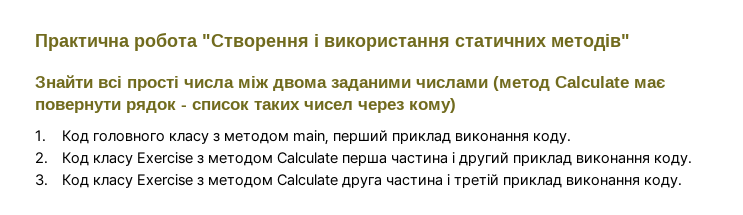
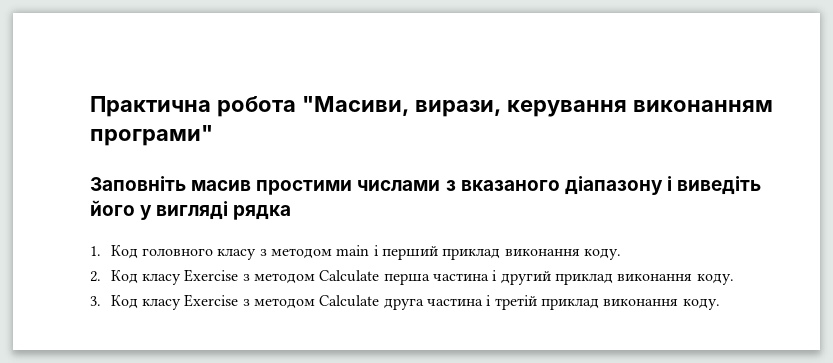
- Практична робота "Створення і використання статичних методів"
- Знайти всі прості числа між двома заданими числами (метод Calculate має повернути рядок - список таких чисел через кому)
+ Практична робота "Масиви, вирази, керування виконанням програми"
+ Заповніть масив простими числами з вказаного діапазону і виведіть його у вигляді рядка
- 1. Код головного класу з методом main, перший приклад виконання коду.
+ 1. Код головного класу з методом main і перший приклад виконання коду.

